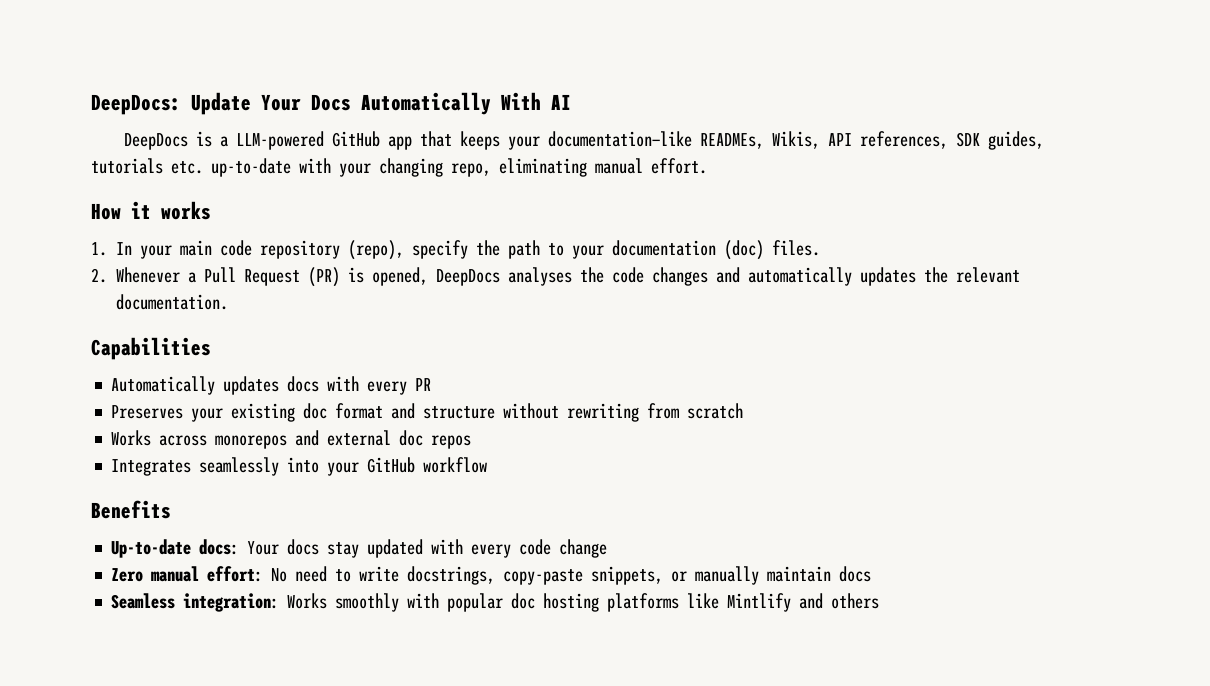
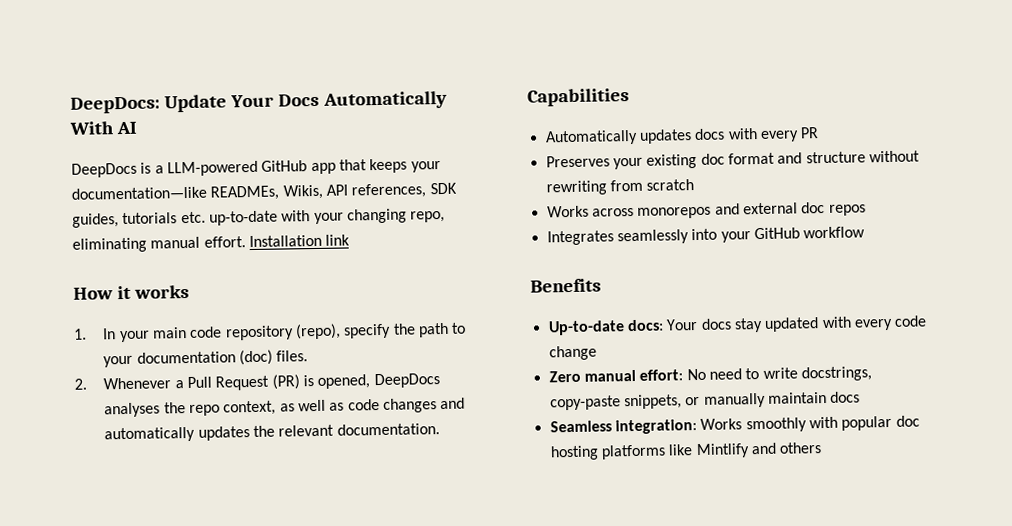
+ Installation link
- 2. Whenever a Pull Request (PR) is opened, DeepDocs analyses the code changes and automatically updates the relevant documentation.
+ 2. Whenever a Pull Request (PR) is opened, DeepDocs analyses the repo context, as well as code changes and automatically updates the relevant documentation.

